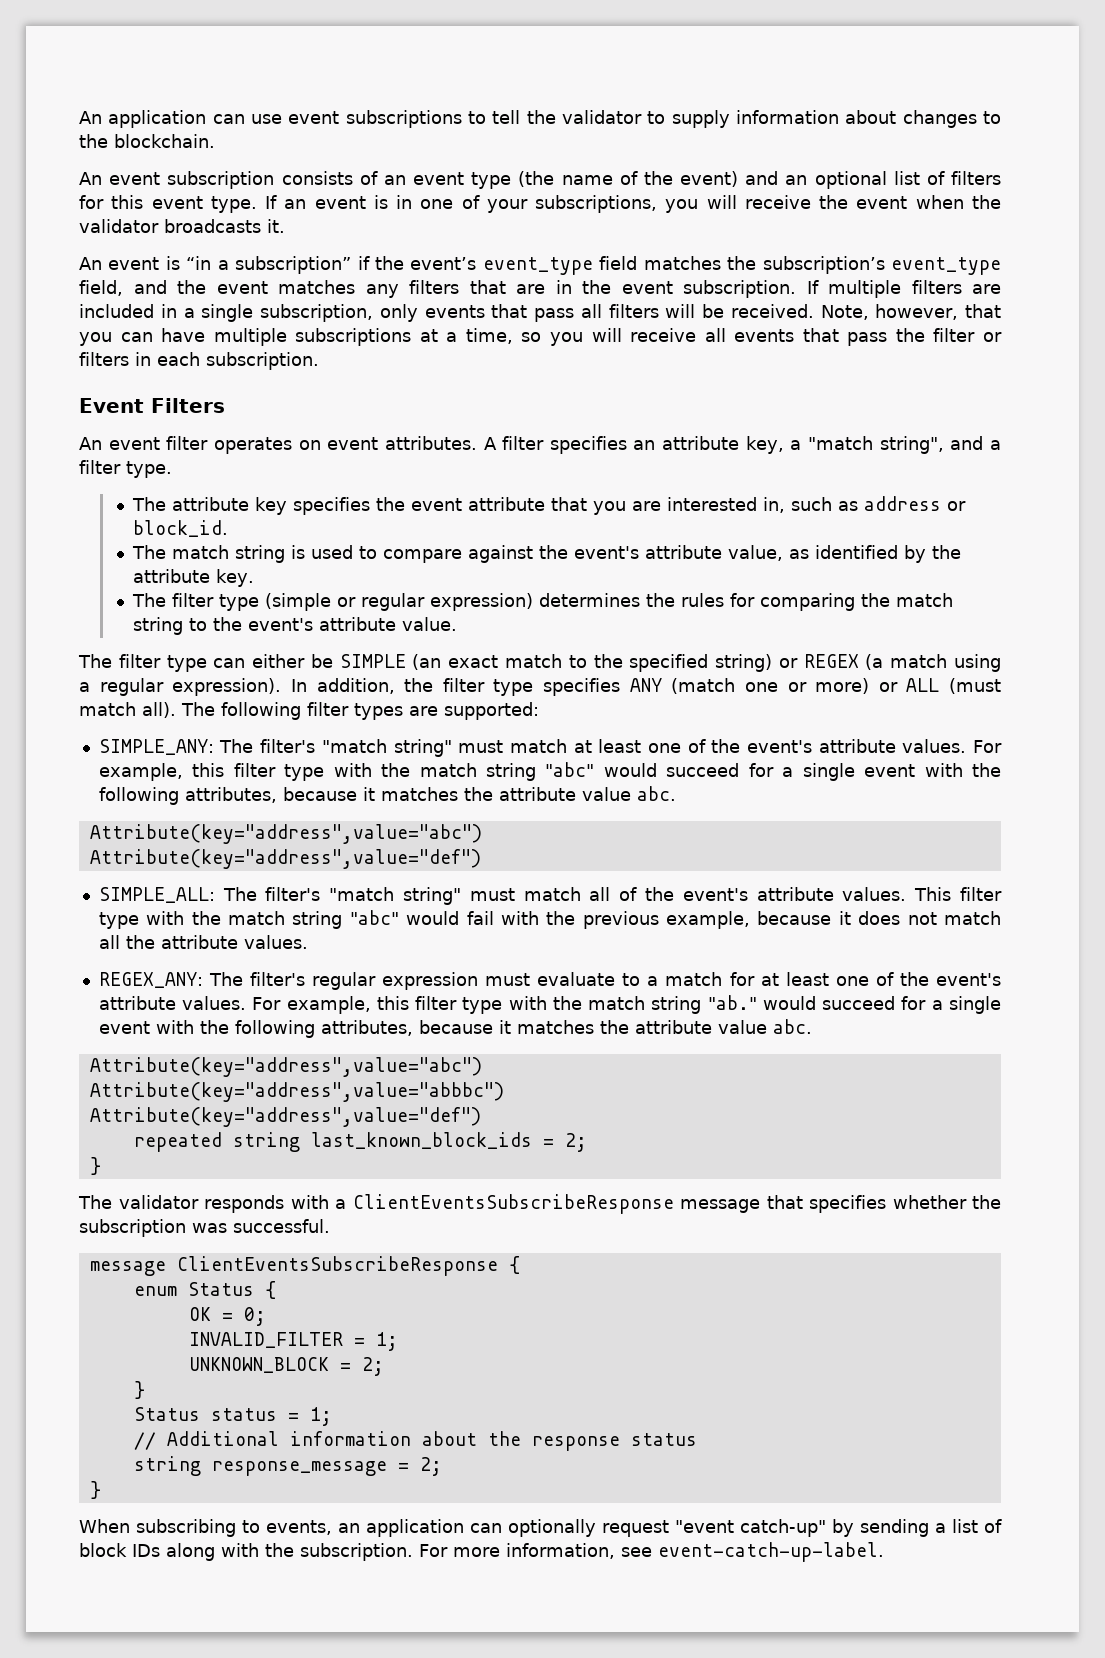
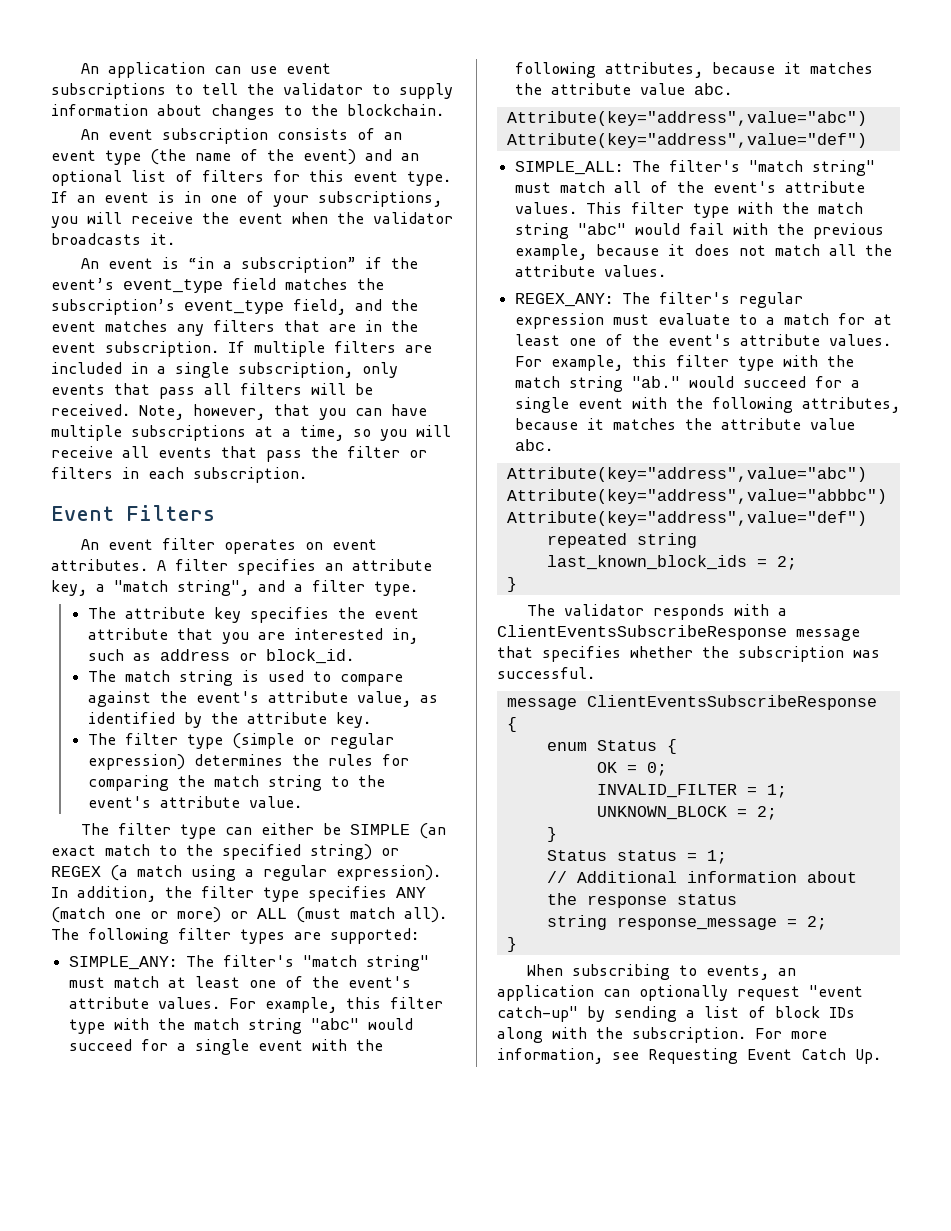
- For more information, see event-catch-up-label.
+ For more information, see Requesting Event Catch Up.

